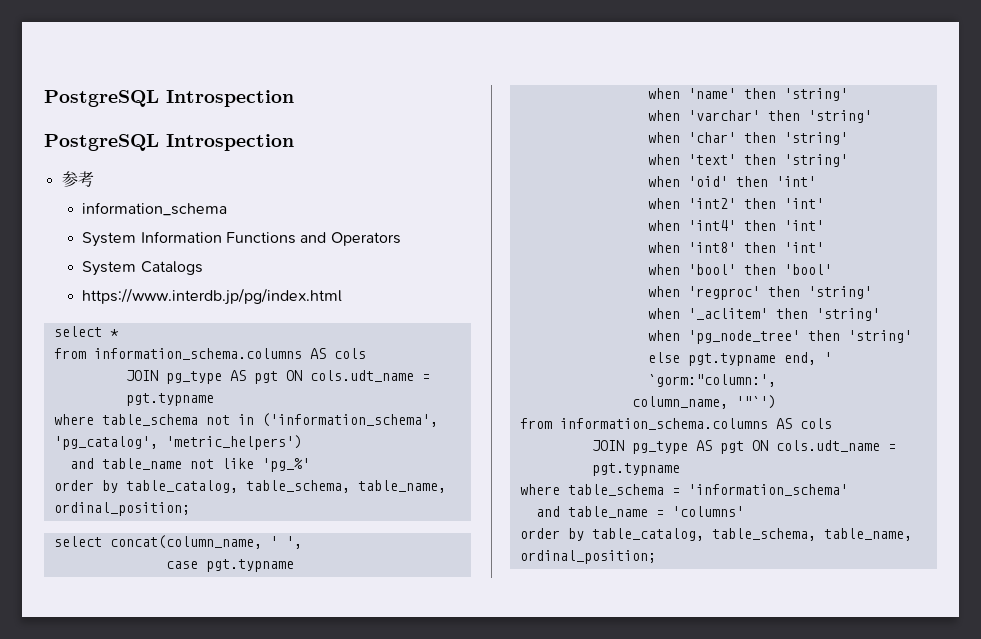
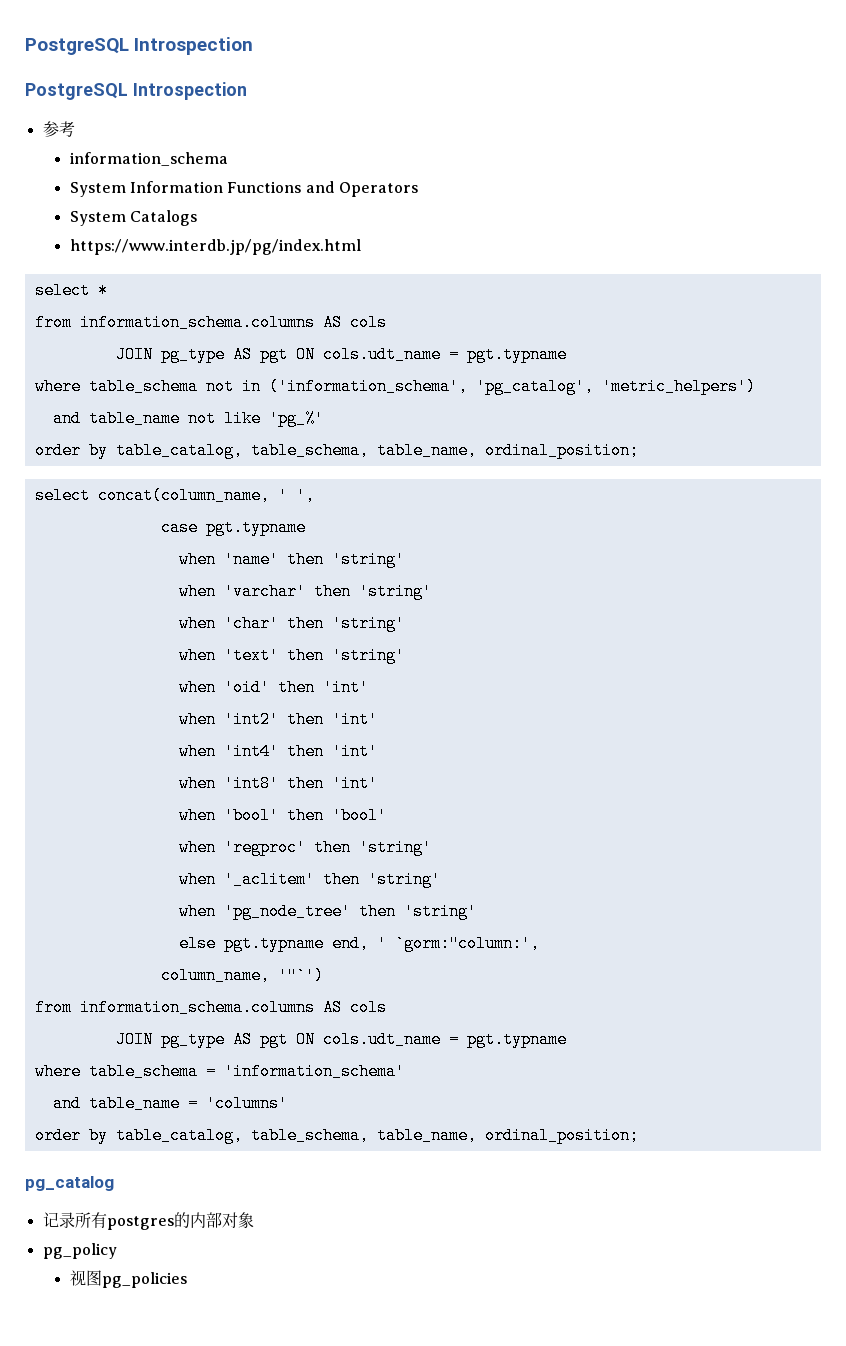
+ pg_catalog
+ 记录所有postgres的内部对象
+ pg_policy
+ 视图pg_policies

